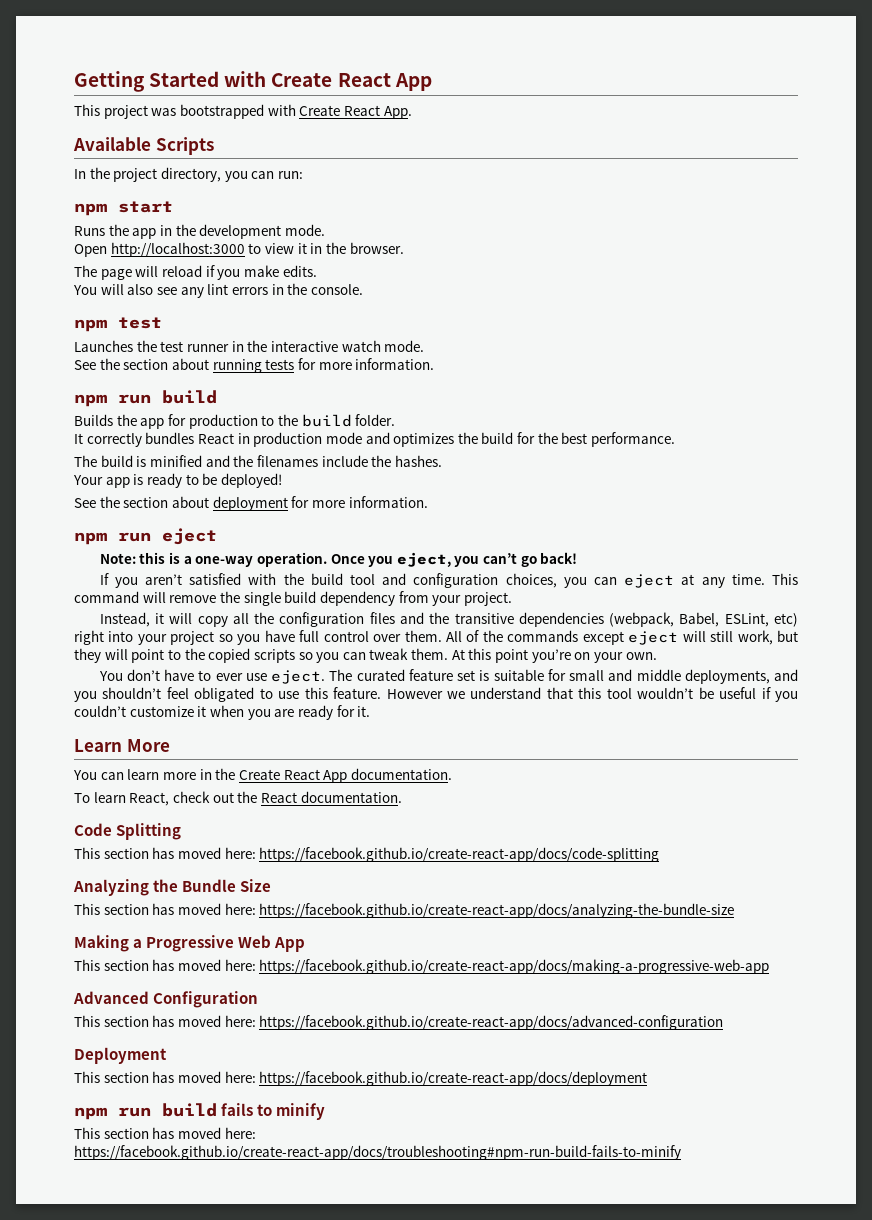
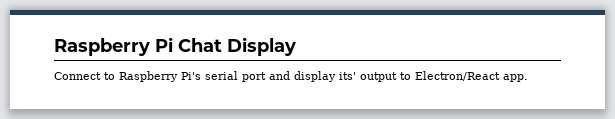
- Getting Started with Create React App
- This project was bootstrapped with Create React App.
- Available Scripts
- In the project directory, you can run:
- npm start
- Runs the app in the development mode.
- Open http://localhost:3000 to view it in the browser.
- The page will reload if you make edits.
- You will also see any lint errors in the console.
- npm test
- Launches the test runner in the interactive watch mode.
- See the section about running tests for more information.
- npm run build
- Builds the app for production to the build folder.
- It correctly bundles React in production mode and optimizes the build for the best performance.
- The build is minified and the filenames include the hashes.
- Your app is ready to be deployed!
- See the section about deployment for more information.
- npm run eject
- Note: this is a one-way operation. Once you eject, you can’t go back!
- If you aren’t satisfied with the build tool and configuration choices, you can eject at any time. This command will remove the single build dependency from your project.
- Instead, it will copy all the configuration files and the transitive dependencies (webpack, Babel, ESLint, etc) right into your project so you have full control over them. All of the commands except eject will still work, but they will point to the copied scripts so you can tweak them. At this point you’re on your own.
- You don’t have to ever use eject. The curated feature set is suitable for small and middle deployments, and you shouldn’t feel obligated to use this feature. However we understand that this tool wouldn’t be useful if you couldn’t customize it when you are ready for it.
- Learn More
- You can learn more in the Create React App documentation.
- To learn React, check out the React documentation.
- Code Splitting
- This section has moved here: https://facebook.github.io/create-react-app/docs/code-splitting
- Analyzing the Bundle Size
- This section has moved here: https://facebook.github.io/create-react-app/docs/analyzing-the-bundle-size
- Making a Progressive Web App
- This section has moved here: https://facebook.github.io/create-react-app/docs/making-a-progressive-web-app
- Advanced Configuration
- This section has moved here: https://facebook.github.io/create-react-app/docs/advanced-configuration
- Deployment
- This section has moved here: https://facebook.github.io/create-react-app/docs/deployment
- npm run build fails to minify
- This section has moved here: https://facebook.github.io/create-react-app/docs/troubleshooting#npm-run-build-fails-to-minify
+ Raspberry Pi Chat Display
+ Connect to Raspberry Pi's serial port and display its' output to Electron/React app.

